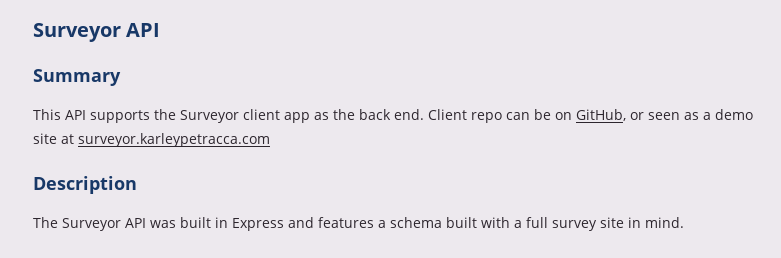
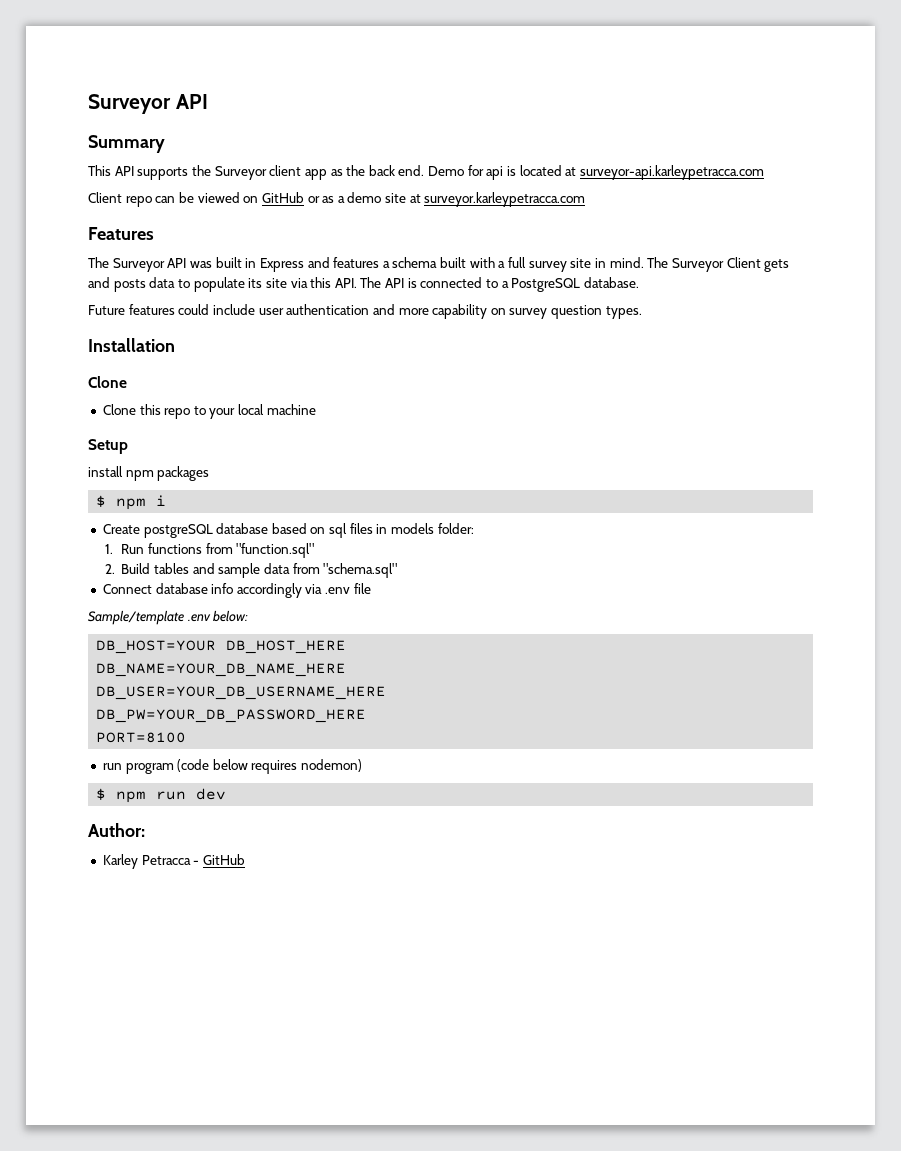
- Client repo can be on GitHub, or seen as a demo site at surveyor.karleypetracca.com
+ Demo for api is located at surveyor-api.karleypetracca.com
+ Client repo can be viewed on GitHub or as a demo site at surveyor.karleypetracca.com
- Description
+ Features
+ The Surveyor Client gets and posts data to populate its site via this API. The API is connected to a PostgreSQL database.
+ Future features could include user authentication and more capability on survey question types.
+ Installation
+ Clone
+ Clone this repo to your local machine
+ Setup
+ install npm packages
+ $ npm i
+ Create postgreSQL database based on sql files in models folder:
+ 1. Run functions from "function.sql"
+ 2. Build tables and sample data from "schema.sql"
+ Connect database info accordingly via .env file
+ Sample/template .env below:
+ DB_HOST=YOUR DB_HOST_HERE
+ DB_NAME=YOUR_DB_NAME_HERE
+ DB_USER=YOUR_DB_USERNAME_HERE
+ DB_PW=YOUR_DB_PASSWORD_HERE
+ PORT=8100
+ run program (code below requires nodemon)
+ $ npm run dev
+ Author:
+ Karley Petracca - GitHub

